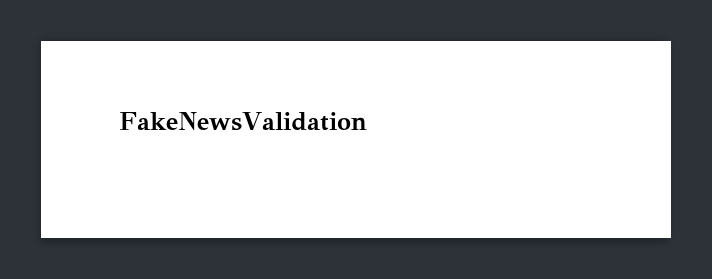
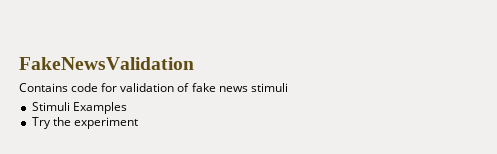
+ Contains code for validation of fake news stimuli
+ Stimuli Examples
+ Try the experiment

